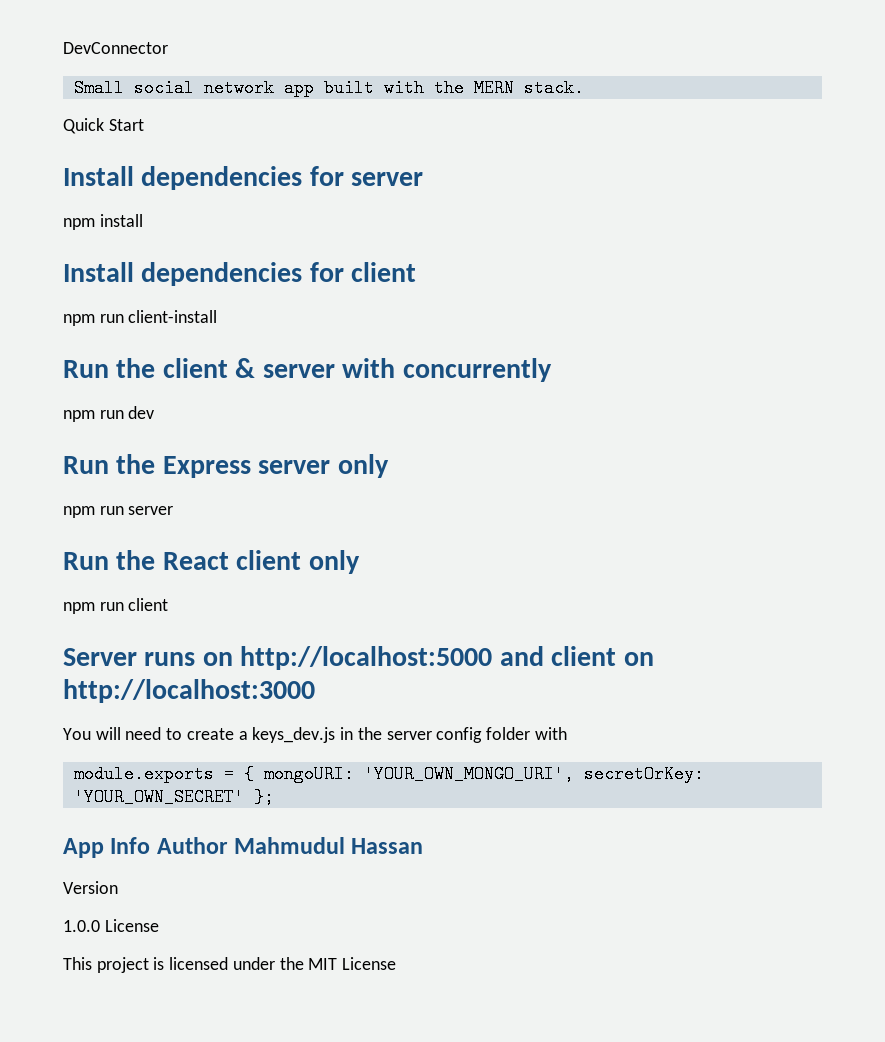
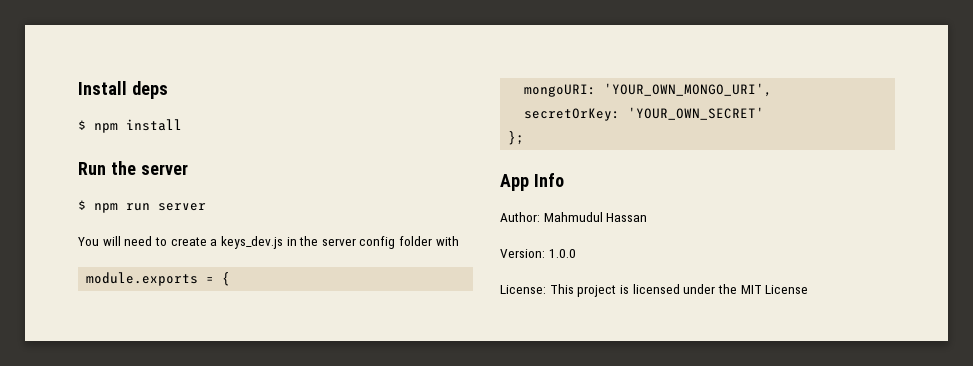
- DevConnector
- Small social network app built with the MERN stack.
- Quick Start
- Install dependencies for server
- npm install
- Install dependencies for client
- npm run client-install
- Run the client & server with concurrently
- npm run dev
- Run the Express server only
- npm run server
- Run the React client only
- npm run client
- Server runs on http://localhost:5000 and client on http://localhost:3000
+ Install deps
+ $ npm install
+ Run the server
+ $ npm run server
- module.exports = { mongoURI: 'YOUR_OWN_MONGO_URI', secretOrKey: 'YOUR_OWN_SECRET' };
+ module.exports = {
+ mongoURI: 'YOUR_OWN_MONGO_URI',
+ secretOrKey: 'YOUR_OWN_SECRET'
+ };
- App Info Author Mahmudul Hassan
+ App Info
+ Author: Mahmudul Hassan
- Version
- 1.0.0 License
- This project is licensed under the MIT License
+ Version: 1.0.0
+ License: This project is licensed under the MIT License

